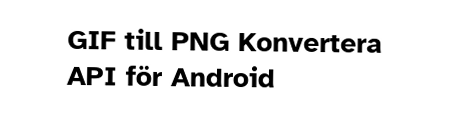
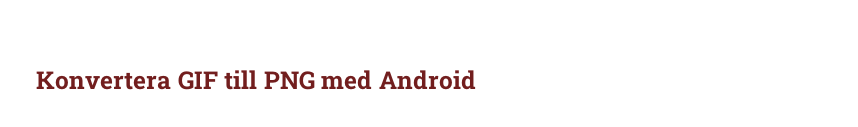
- GIF till PNG Konvertera API för Android
+ Konvertera GIF till PNG med Android

